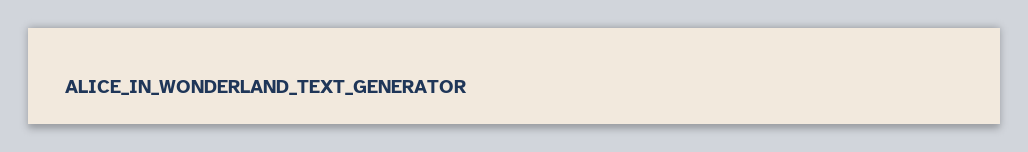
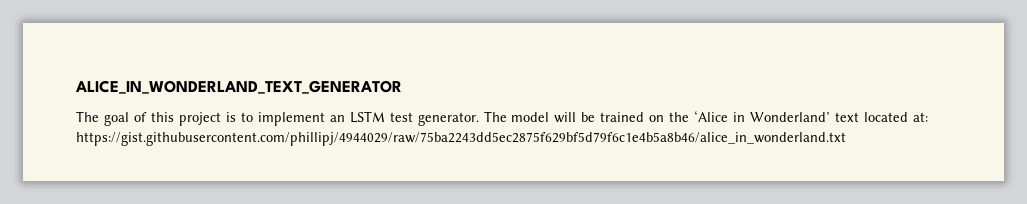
+ The goal of this project is to implement an LSTM test generator. The model will be trained on the ‘Alice in Wonderland’ text located at: https://gist.githubusercontent.com/phillipj/4944029/raw/75ba2243dd5ec2875f629bf5d79f6c1e4b5a8b46/alice_in_wonderland.txt

